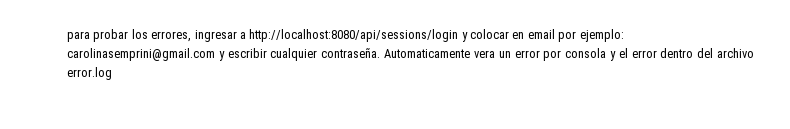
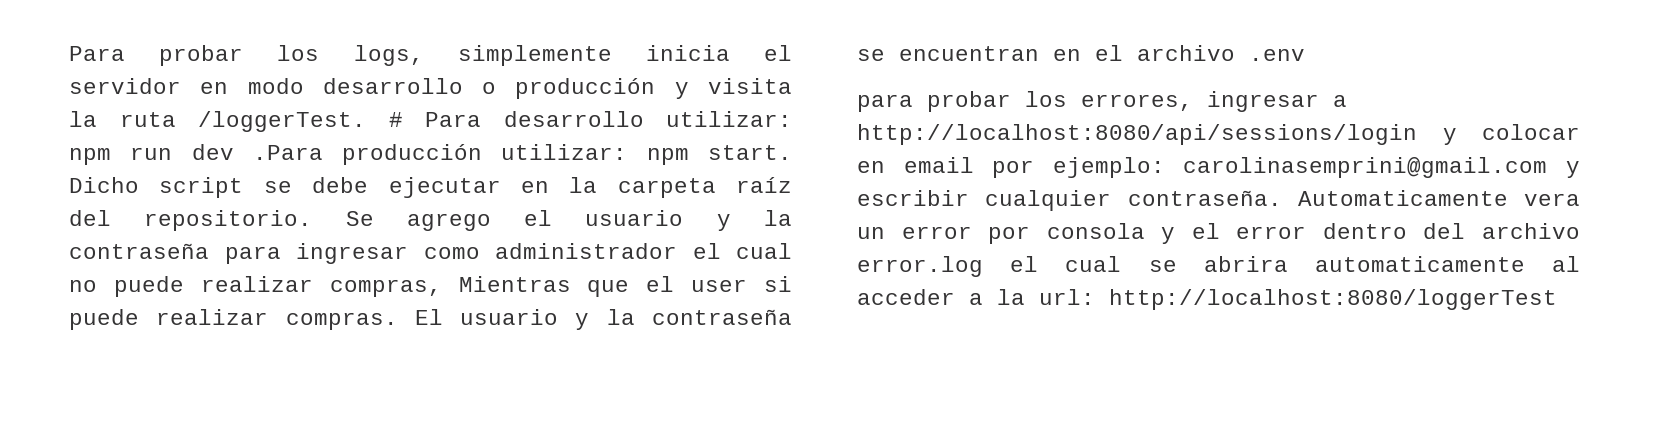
+ Para probar los logs, simplemente inicia el servidor en modo desarrollo o producción y visita la ruta /loggerTest. # Para desarrollo utilizar: npm run dev .Para producción utilizar: npm start. Dicho script se debe ejecutar en la carpeta raíz del repositorio. Se agrego el usuario y la contraseña para ingresar como administrador el cual no puede realizar compras, Mientras que el user si puede realizar compras. El usuario y la contraseña se encuentran en el archivo .env
- Automaticamente vera un error por consola y el error dentro del archivo error.log
+ Automaticamente vera un error por consola y el error dentro del archivo error.log el cual se abrira automaticamente al acceder a la url: http://localhost:8080/loggerTest

